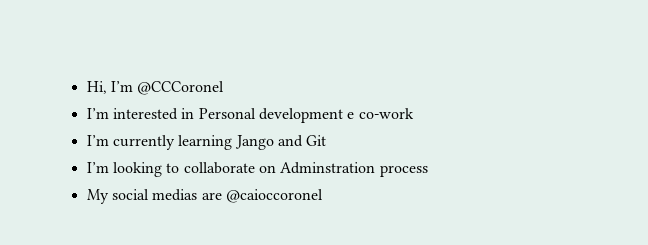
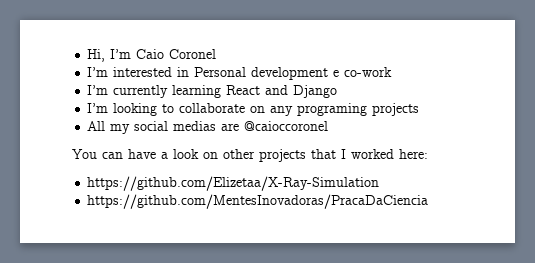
- Hi, I’m @CCCoronel
+ Hi, I’m Caio Coronel
- I’m currently learning Jango and Git
+ I’m currently learning React and Django
- I’m looking to collaborate on Adminstration process
- My social medias are @caioccoronel
+ I’m looking to collaborate on any programing projects
+ All my social medias are @caioccoronel
+ You can have a look on other projects that I worked here:
+ https://github.com/Elizetaa/X-Ray-Simulation
+ https://github.com/MentesInovadoras/PracaDaCiencia

